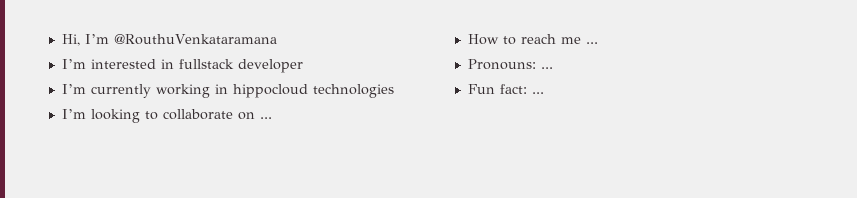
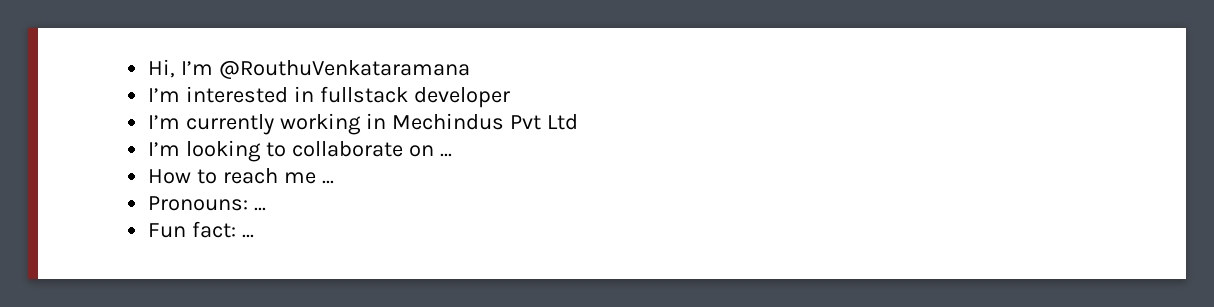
- I’m currently working in hippocloud technologies
+ I’m currently working in Mechindus Pvt Ltd

